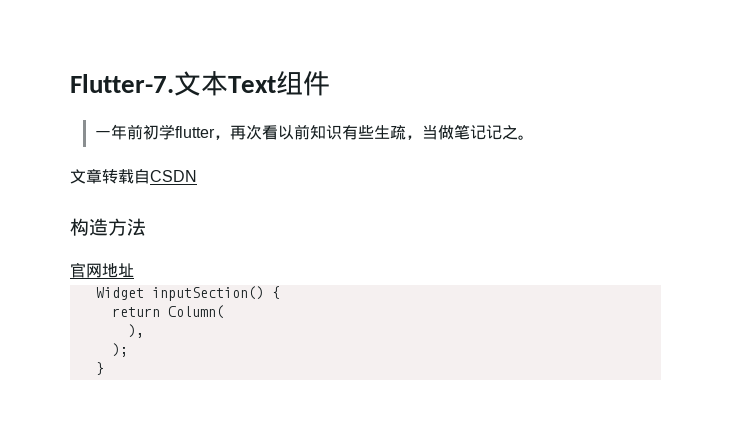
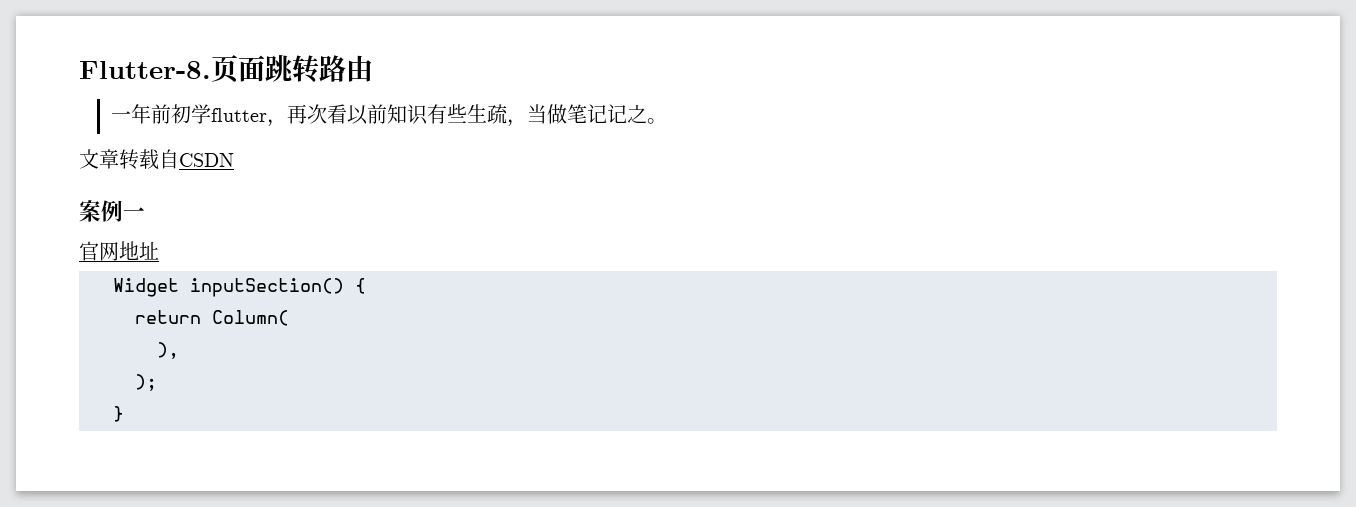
- Flutter-7.文本Text组件
+ Flutter-8.页面跳转路由
- 构造方法
+ 案例一

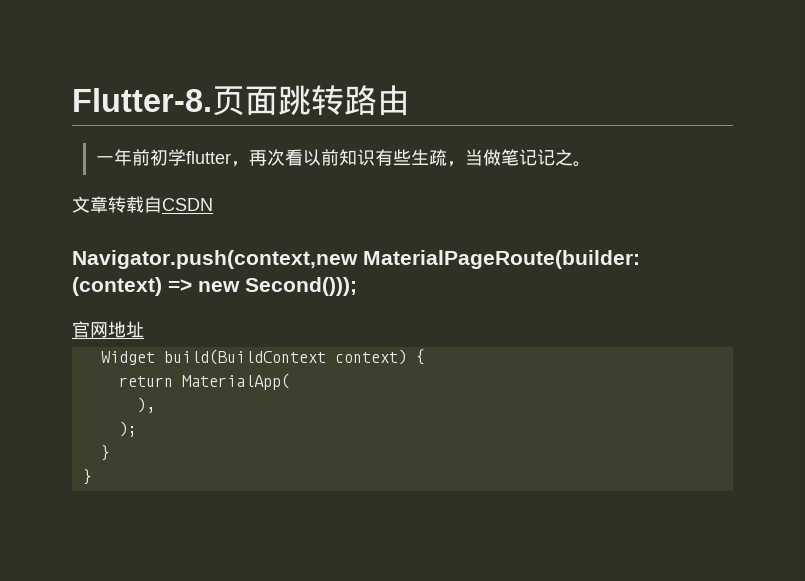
- 案例一
+ Navigator.push(context,new MaterialPageRoute(builder: (context) => new Second()));
- Widget inputSection() {
+ Widget build(BuildContext context) {
- return Column(
+ return MaterialApp(
  );
+ }

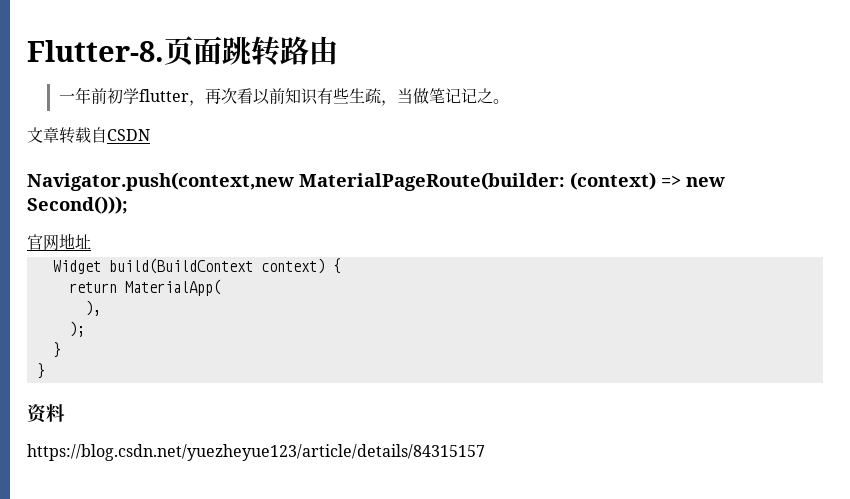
+ 资料
+ https://blog.csdn.net/yuezheyue123/article/details/84315157

